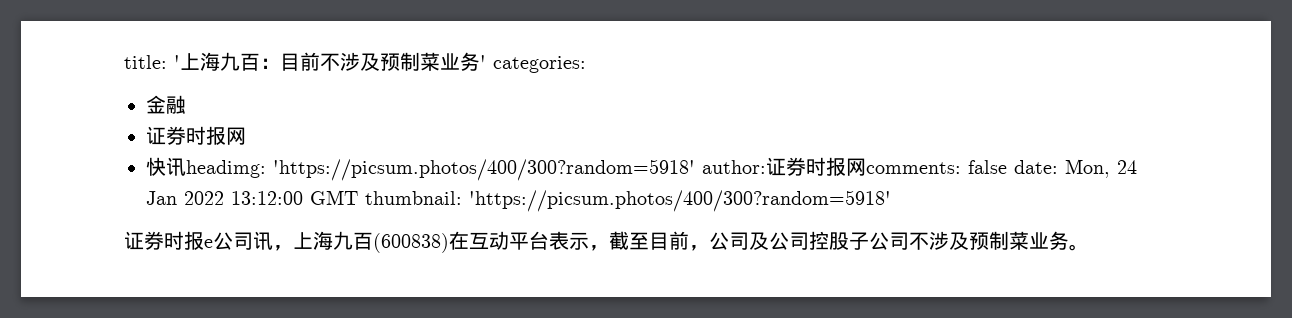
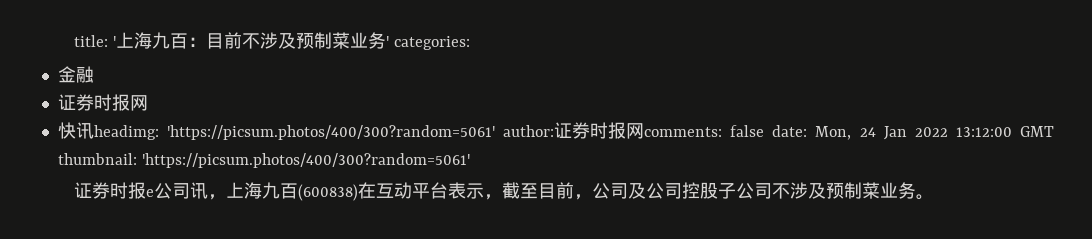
- 快讯headimg: 'https://picsum.photos/400/300?random=5918' author:证券时报网comments: false date: Mon, 24 Jan 2022 13:12:00 GMT thumbnail: 'https://picsum.photos/400/300?random=5918'
+ 快讯headimg: 'https://picsum.photos/400/300?random=5061' author:证券时报网comments: false date: Mon, 24 Jan 2022 13:12:00 GMT thumbnail: 'https://picsum.photos/400/300?random=5061'

